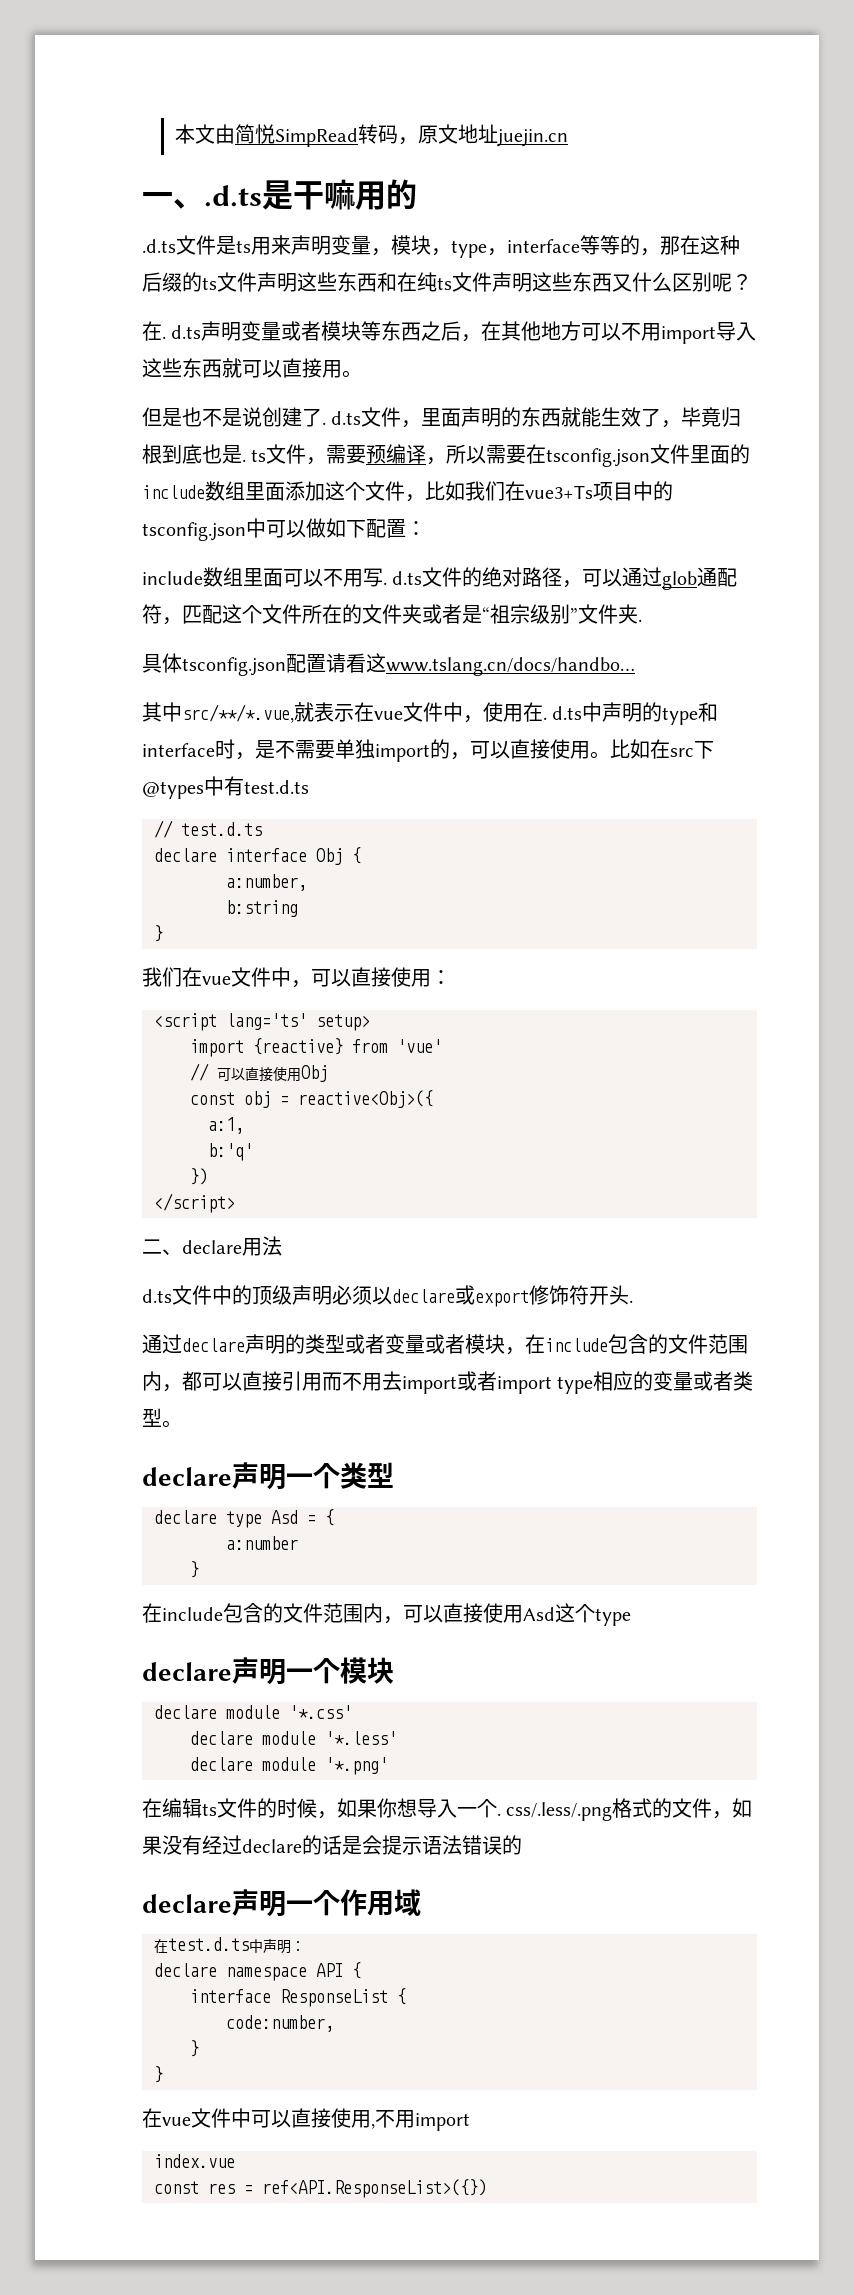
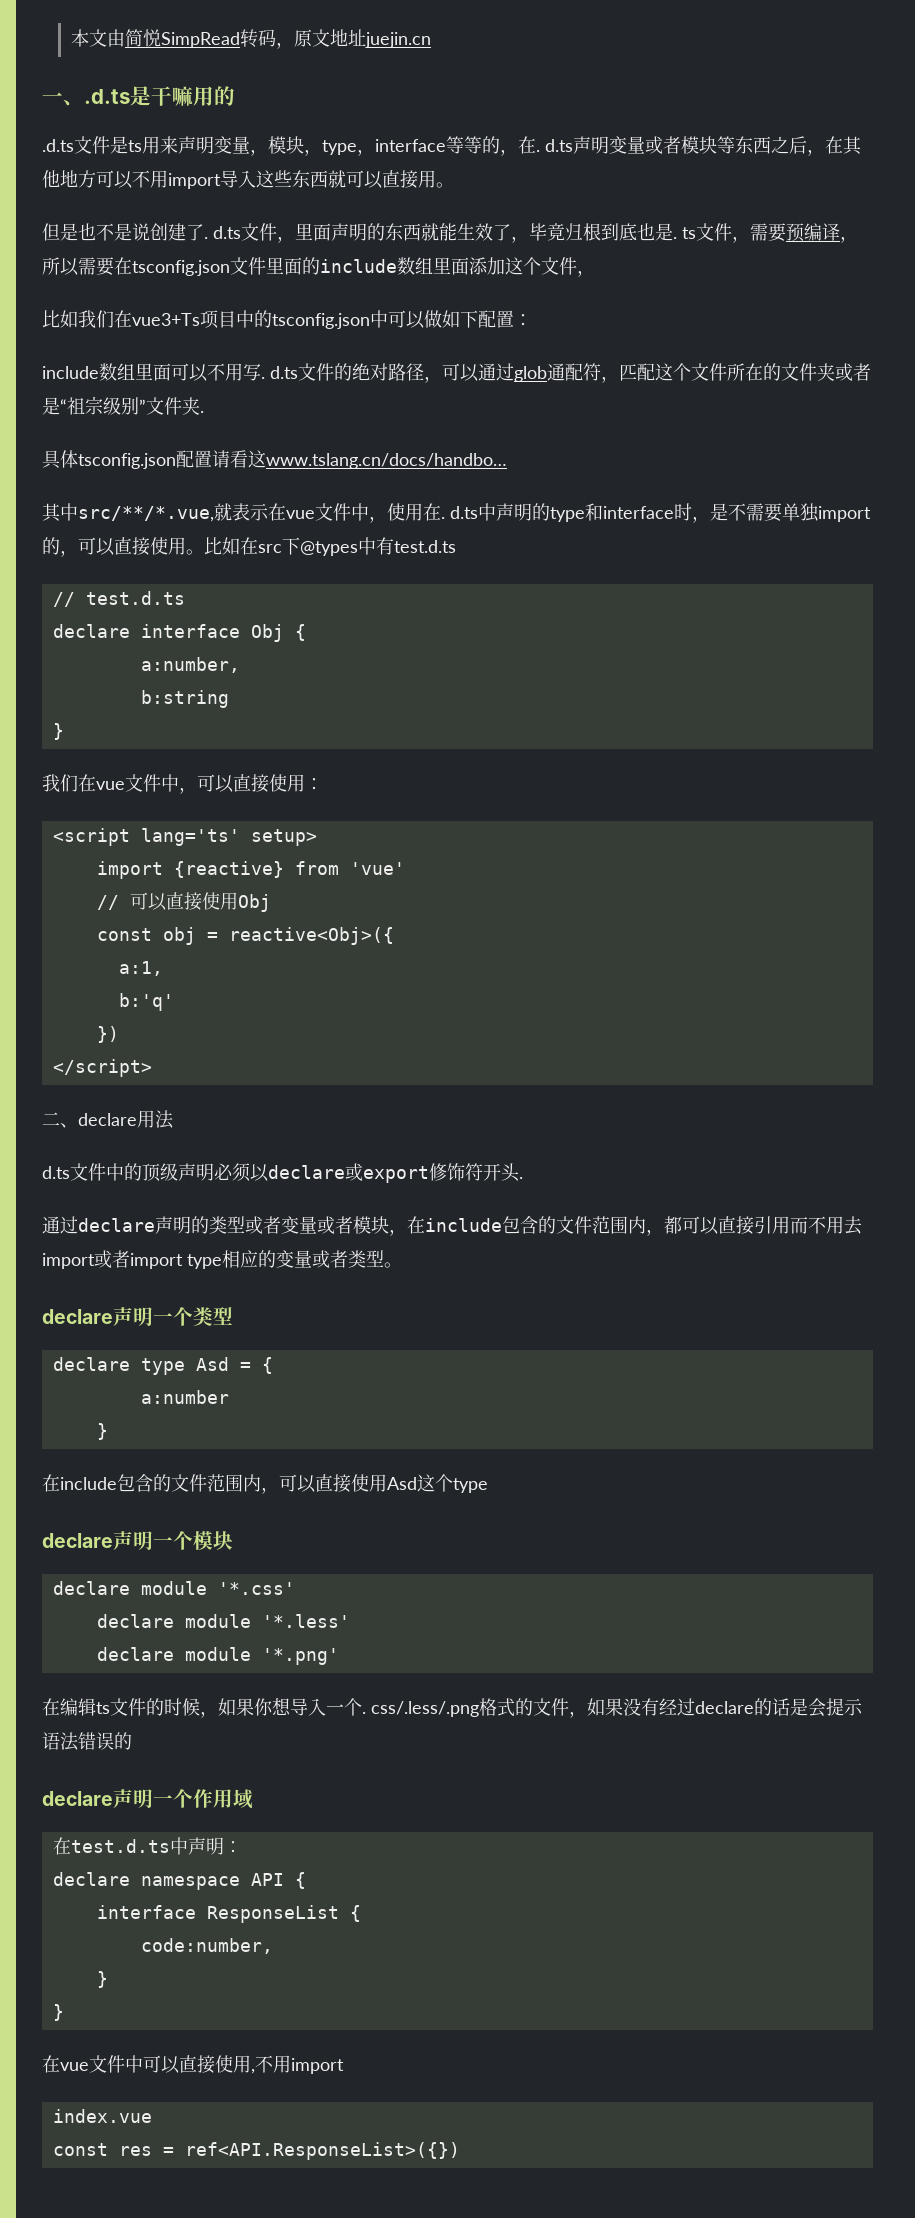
- .d.ts文件是ts用来声明变量，模块，type，interface等等的，那在这种后缀的ts文件声明这些东西和在纯ts文件声明这些东西又什么区别呢？
- 在. d.ts声明变量或者模块等东西之后，在其他地方可以不用import导入这些东西就可以直接用。
+ .d.ts文件是ts用来声明变量，模块，type，interface等等的，在. d.ts声明变量或者模块等东西之后，在其他地方可以不用import导入这些东西就可以直接用。
- 但是也不是说创建了. d.ts文件，里面声明的东西就能生效了，毕竟归根到底也是. ts文件，需要预编译，所以需要在tsconfig.json文件里面的include数组里面添加这个文件，比如我们在vue3+Ts项目中的tsconfig.json中可以做如下配置：
+ 但是也不是说创建了. d.ts文件，里面声明的东西就能生效了，毕竟归根到底也是. ts文件，需要预编译，所以需要在tsconfig.json文件里面的include数组里面添加这个文件，
+ 比如我们在vue3+Ts项目中的tsconfig.json中可以做如下配置：

